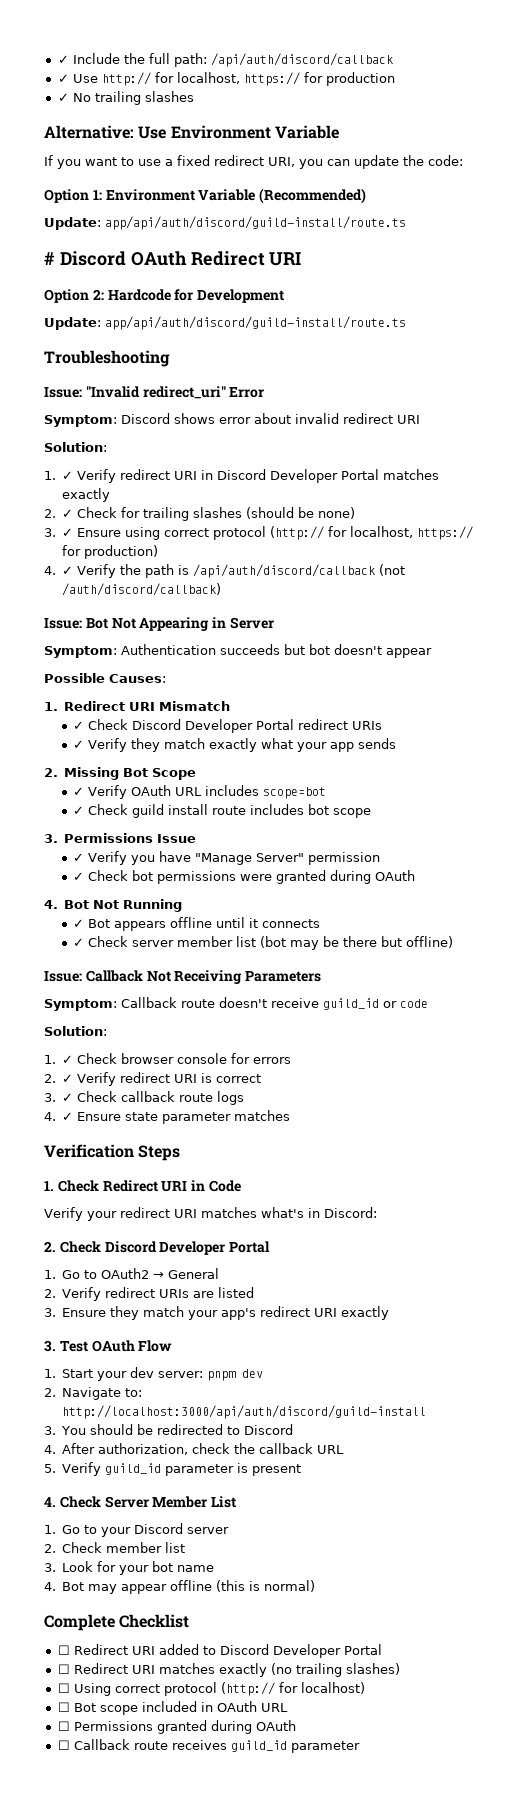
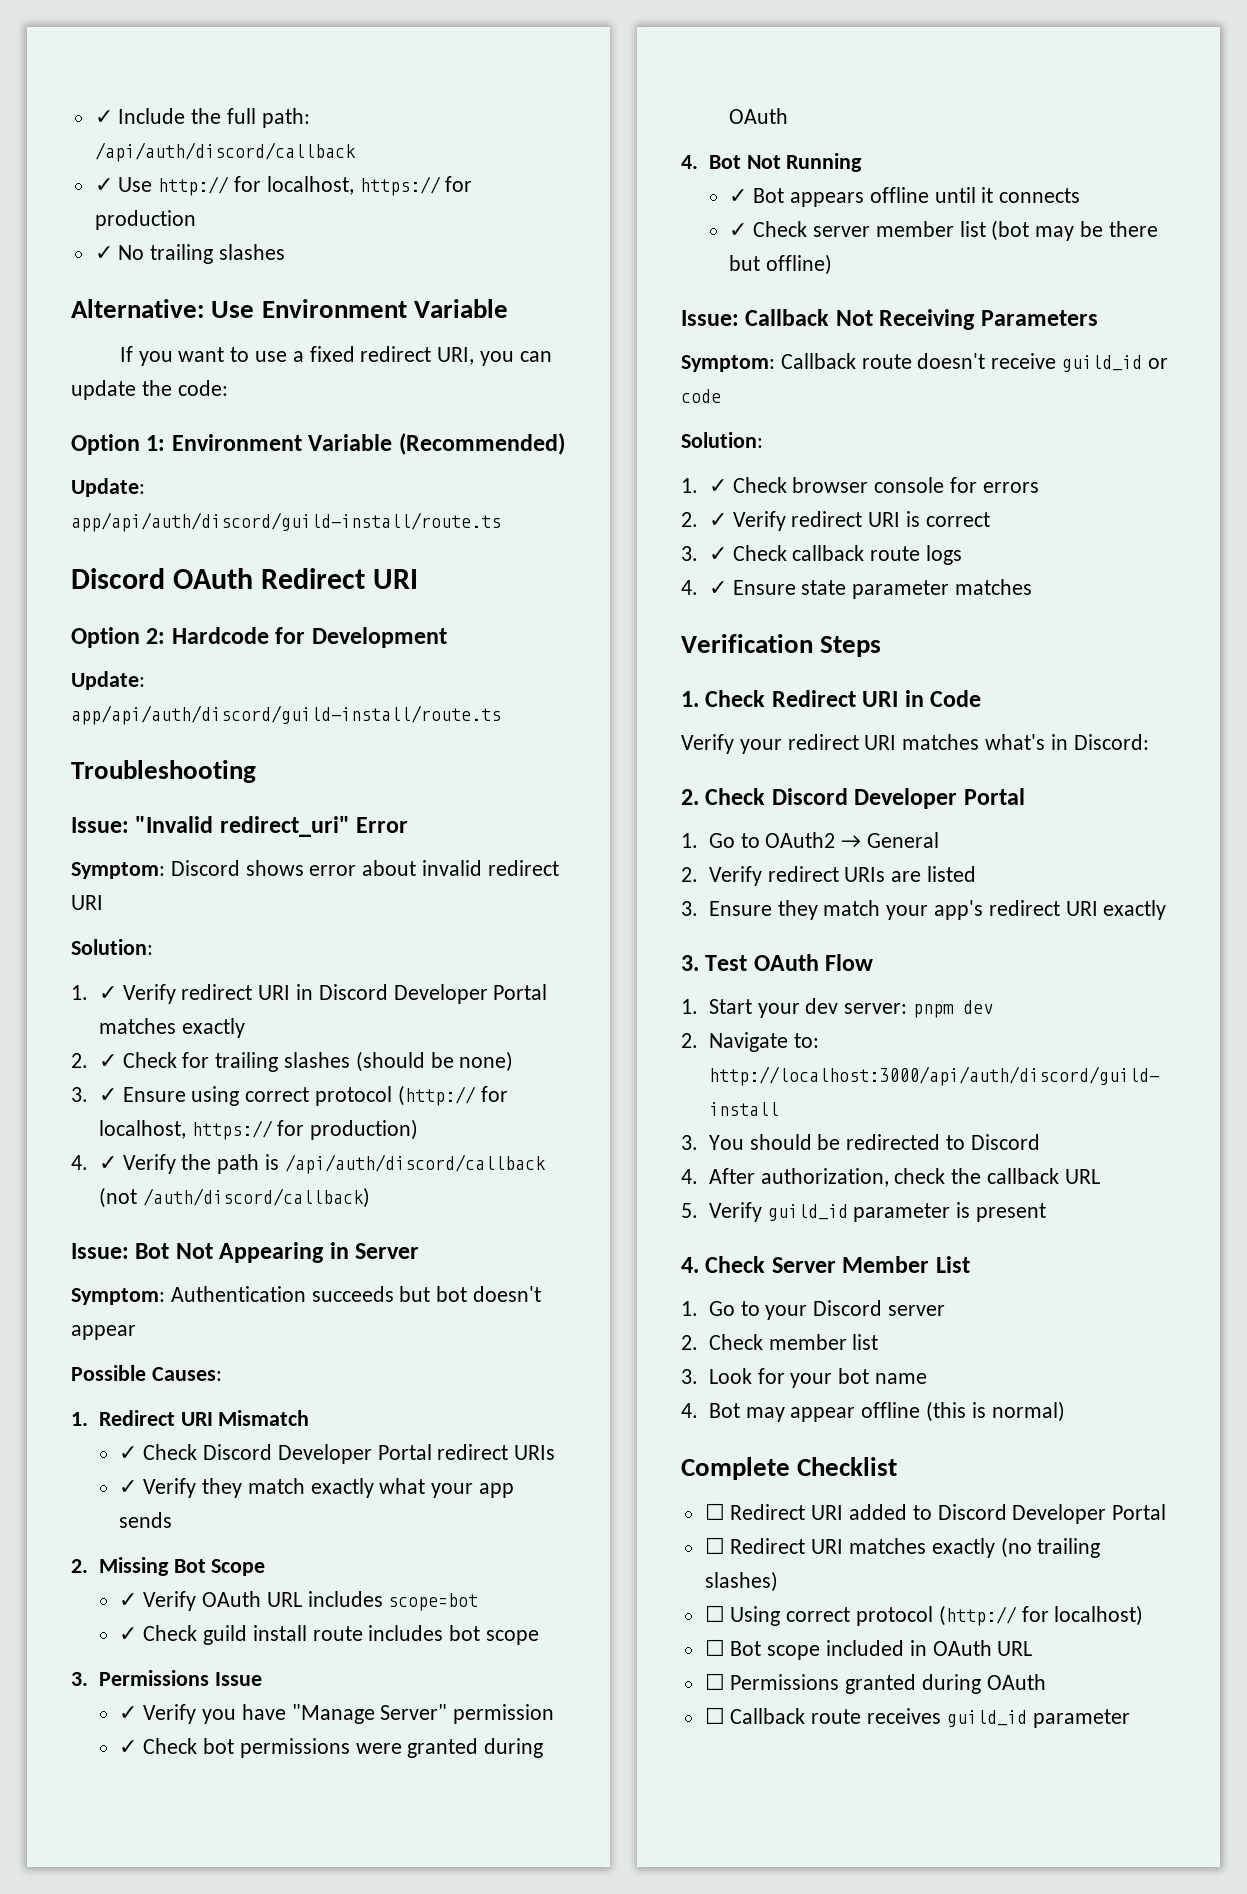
- # Discord OAuth Redirect URI
+ Discord OAuth Redirect URI

